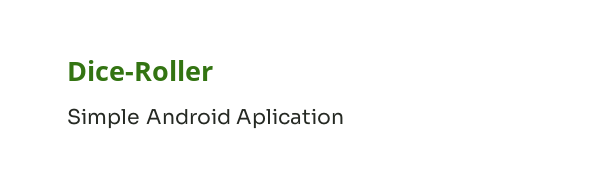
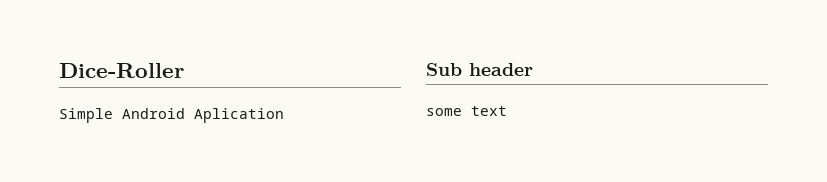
+ Sub header
+ some text

